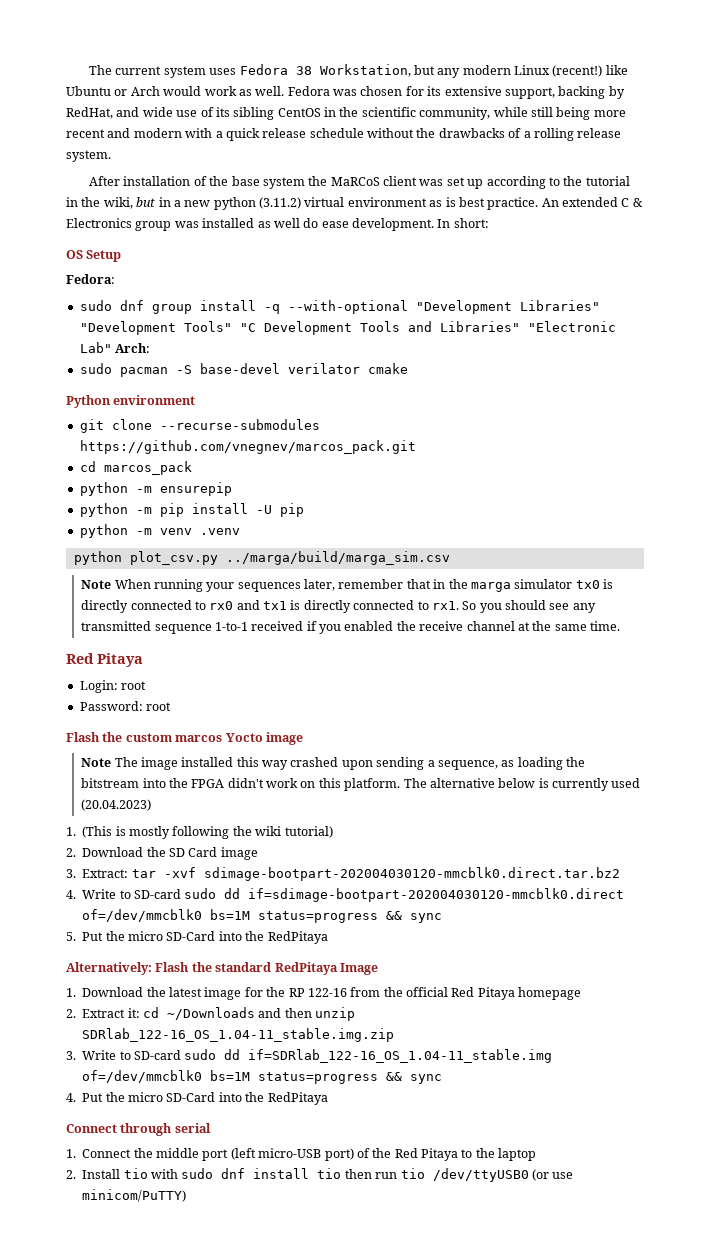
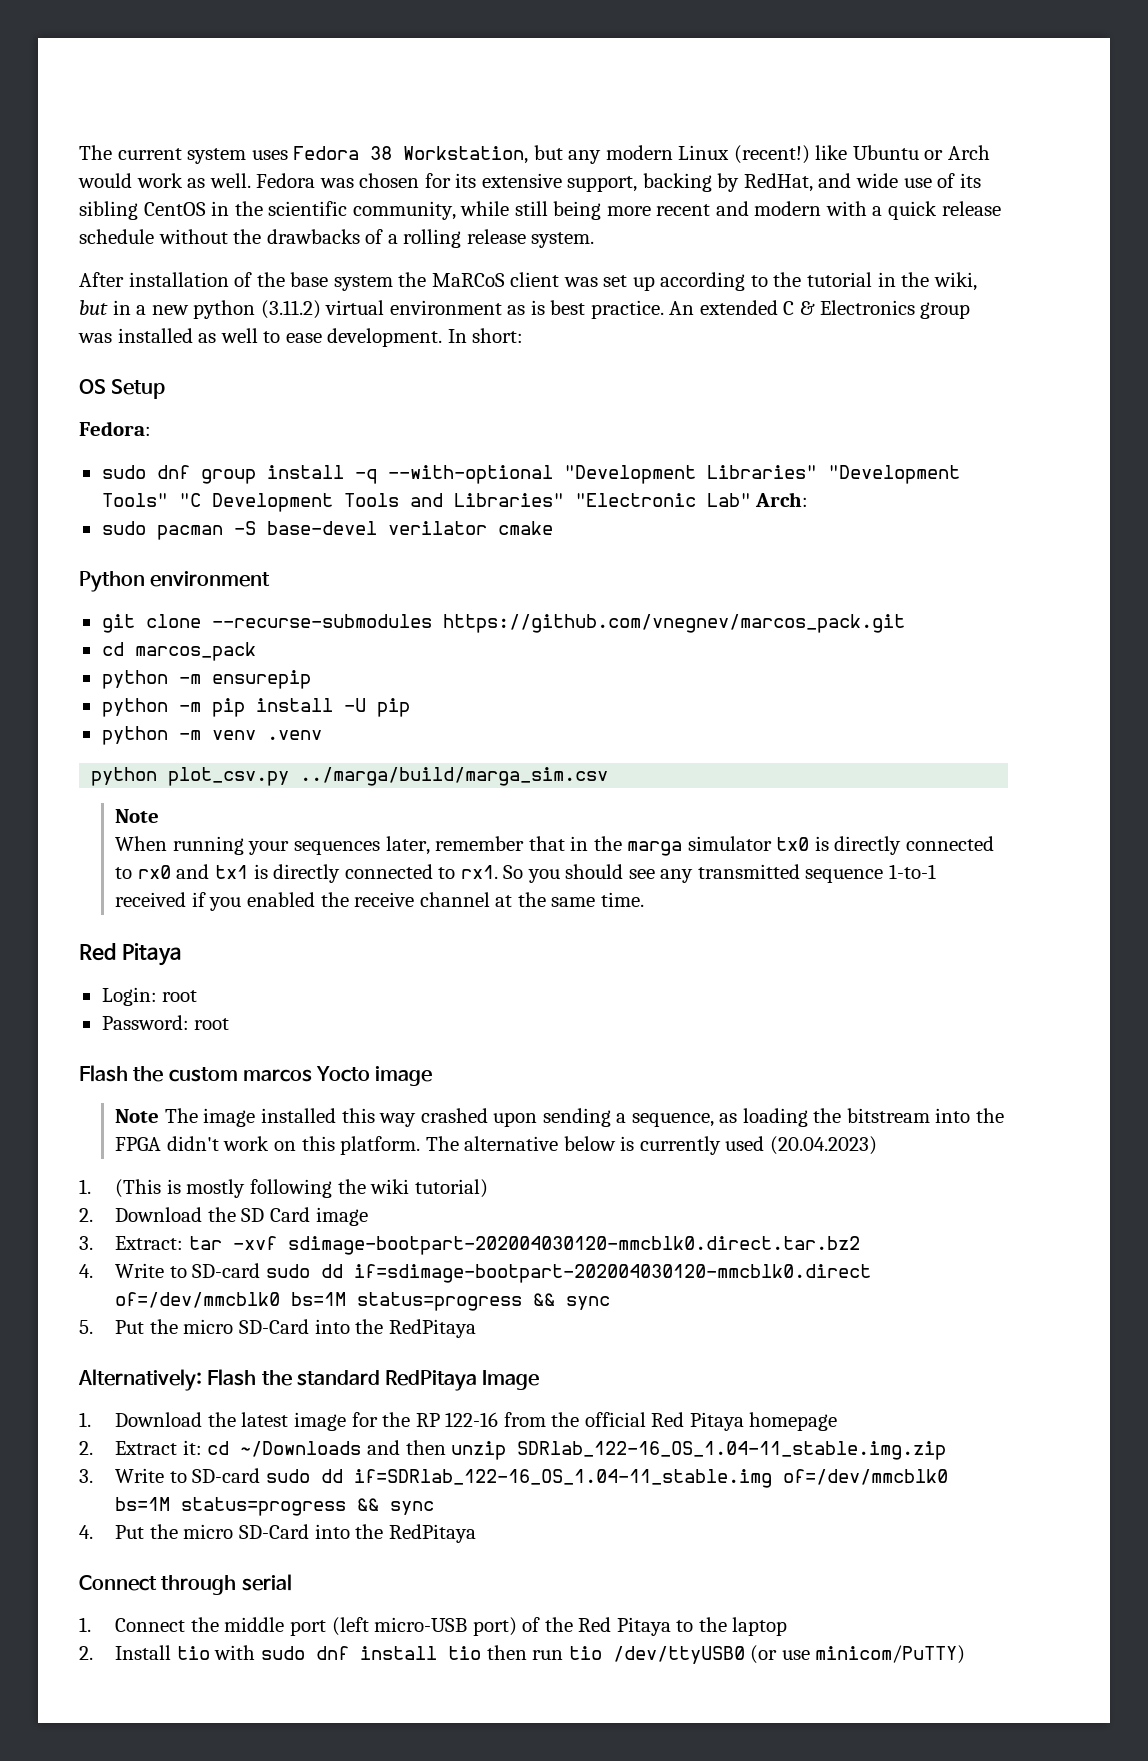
- An extended C & Electronics group was installed as well do ease development.
+ An extended C & Electronics group was installed as well to ease development.
  python plot_csv.py ../marga/build/marga_sim.csv
- Note When running your sequences later, remember that in the marga simulator tx0 is directly connected to rx0 and tx1 is directly connected to rx1.
+ Note
+ When running your sequences later, remember that in the marga simulator tx0 is directly connected to rx0 and tx1 is directly connected to rx1.

